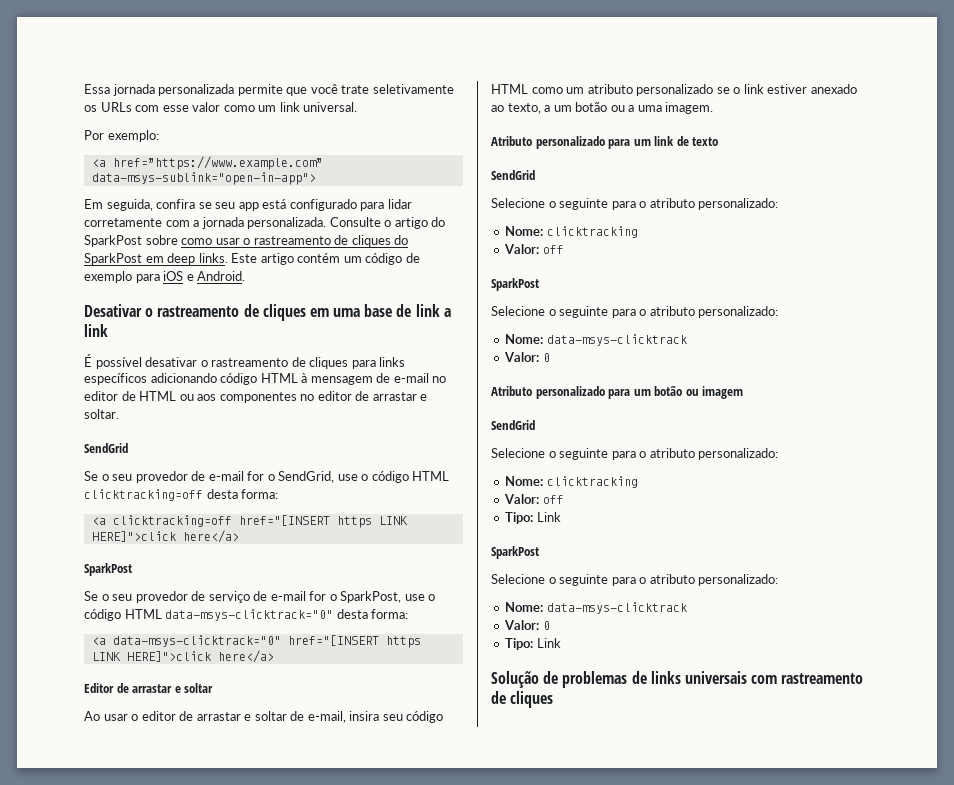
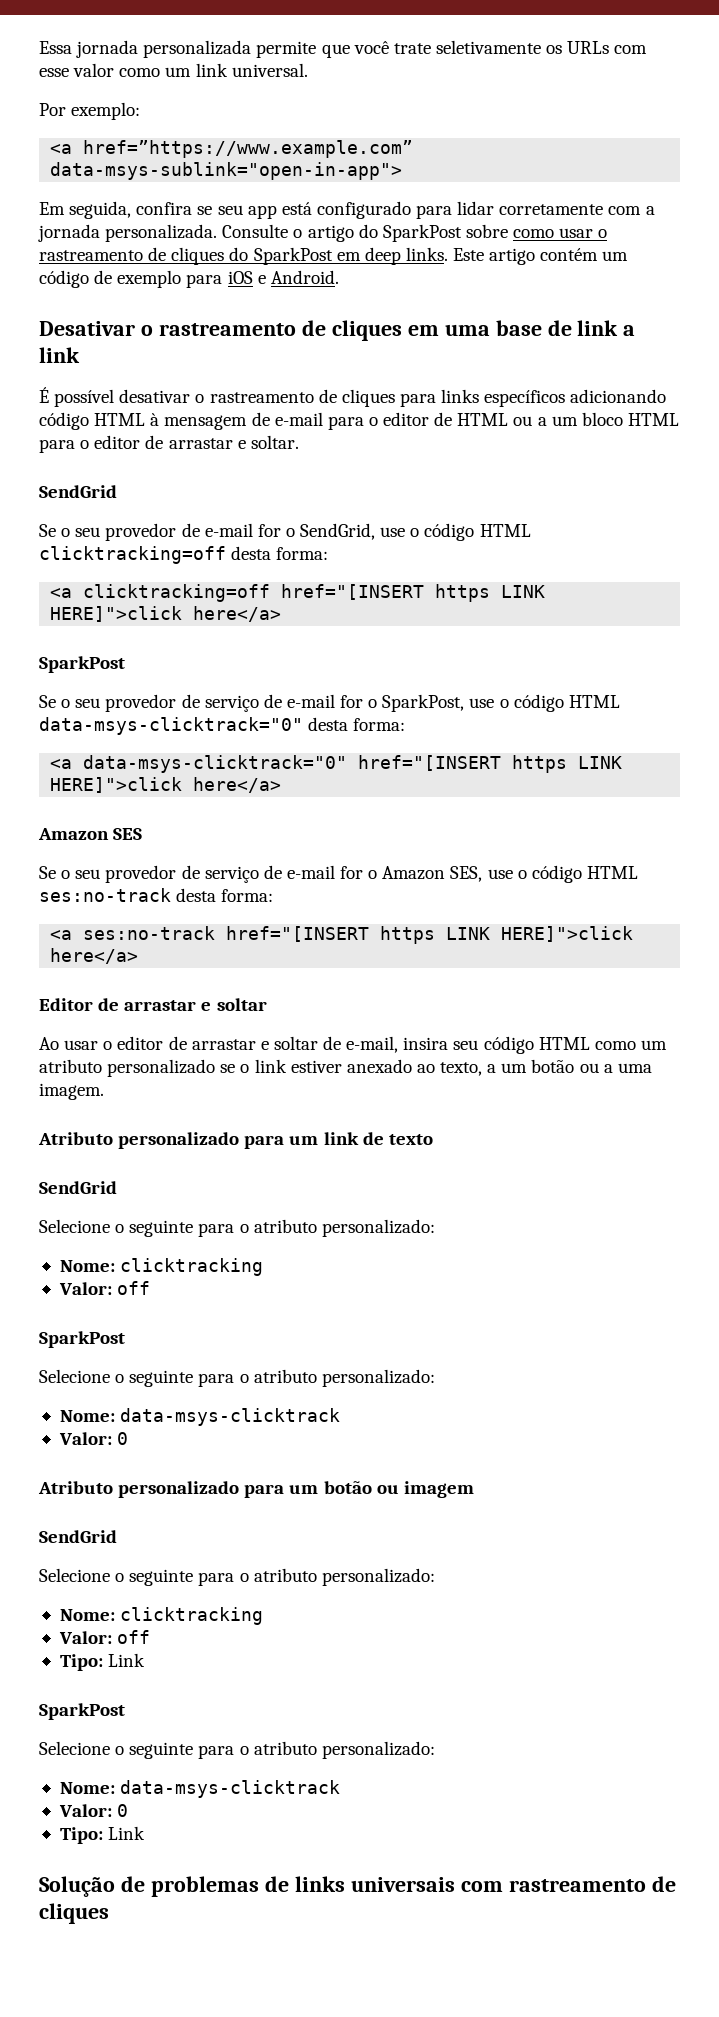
- É possível desativar o rastreamento de cliques para links específicos adicionando código HTML à mensagem de e-mail no editor de HTML ou aos componentes no editor de arrastar e soltar.
+ É possível desativar o rastreamento de cliques para links específicos adicionando código HTML à mensagem de e-mail para o editor de HTML ou a um bloco HTML para o editor de arrastar e soltar.
+ Amazon SES
+ Se o seu provedor de serviço de e-mail for o Amazon SES, use o código HTML ses:no-track desta forma:
+ <a ses:no-track href="[INSERT https LINK HERE]">click here</a>

